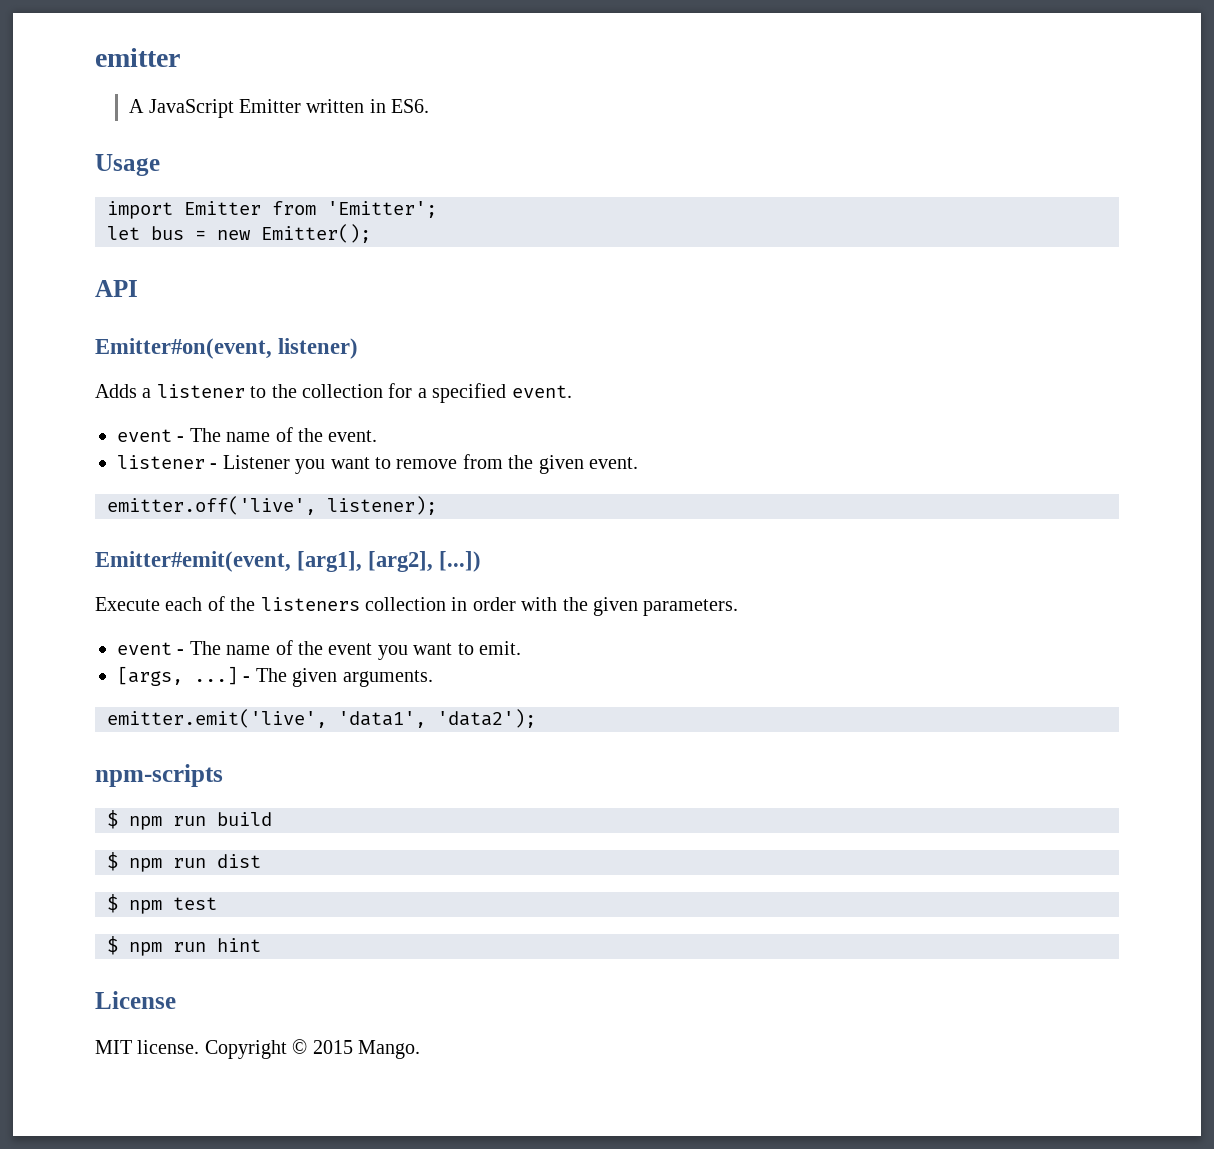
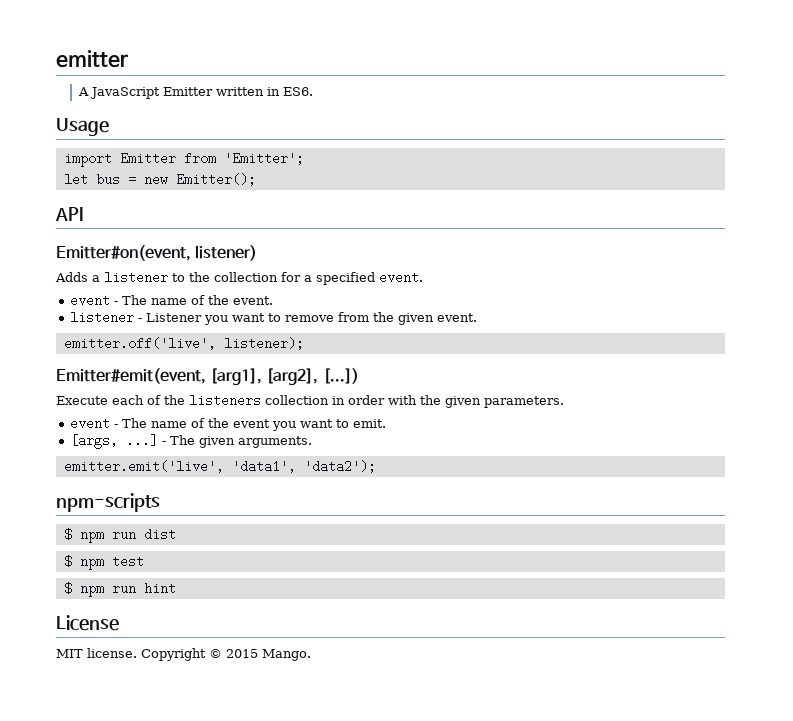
- $ npm run build

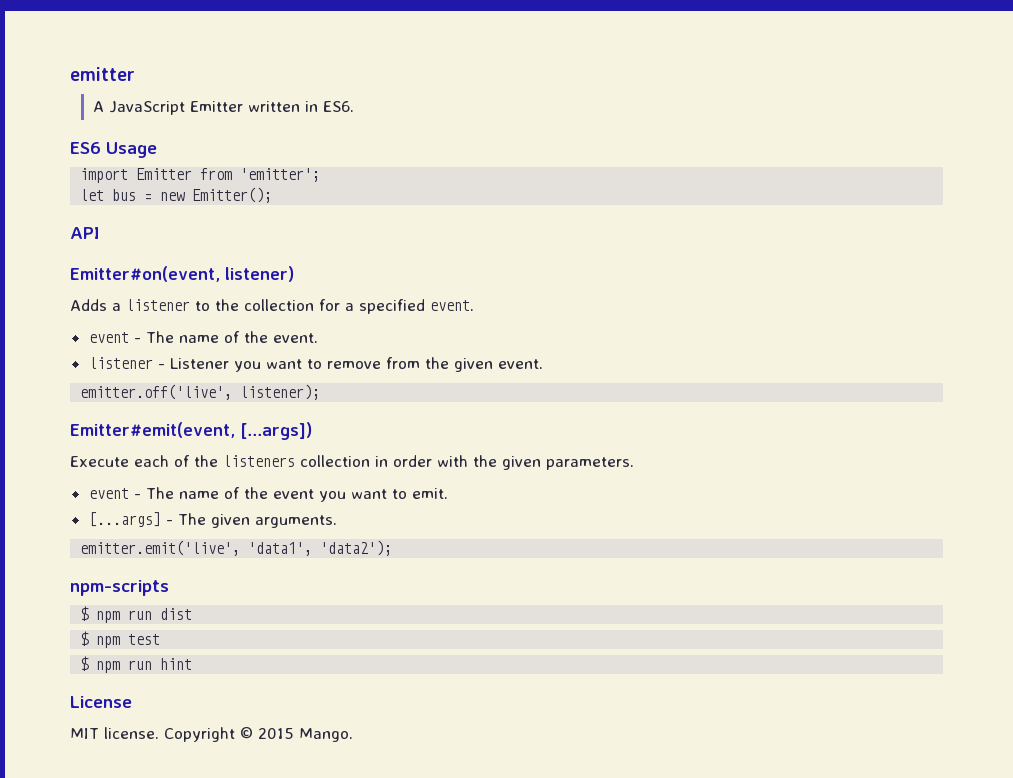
- Usage
+ ES6 Usage
- import Emitter from 'Emitter';
+ import Emitter from 'emitter';
- Emitter#emit(event, [arg1], [arg2], [...])
+ Emitter#emit(event, [...args])
- [args, ...] - The given arguments.
+ [...args] - The given arguments.

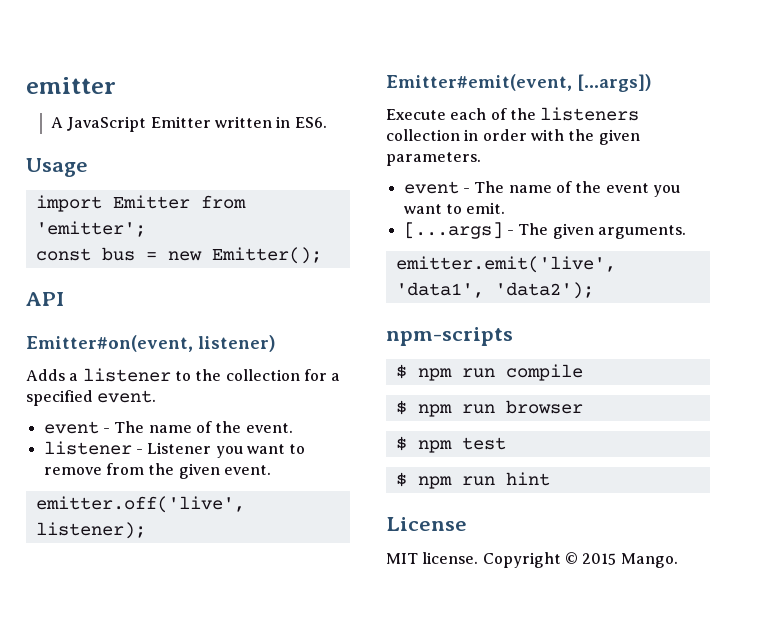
- ES6 Usage
+ Usage
- let bus = new Emitter();
+ const bus = new Emitter();
- $ npm run dist
+ $ npm run compile
+ $ npm run browser

